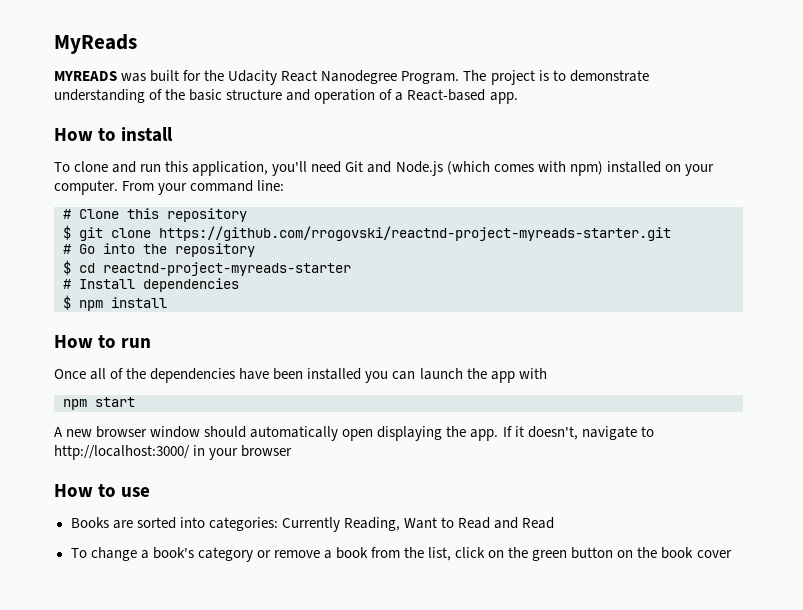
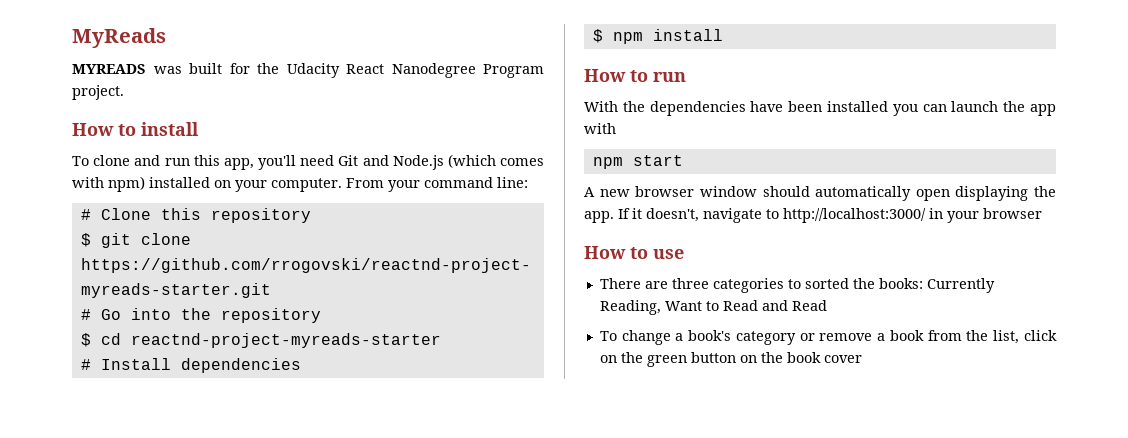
- MYREADS was built for the Udacity React Nanodegree Program. The project is to demonstrate understanding of the basic structure and operation of a React-based app.
+ MYREADS was built for the Udacity React Nanodegree Program project.
- To clone and run this application, you'll need Git and Node.js (which comes with npm) installed on your computer.
+ To clone and run this app, you'll need Git and Node.js (which comes with npm) installed on your computer.
- Once all of the dependencies have been installed you can launch the app with
+ With the dependencies have been installed you can launch the app with
- Books are sorted into categories: Currently Reading, Want to Read and Read
+ There are three categories to sorted the books: Currently Reading, Want to Read and Read

